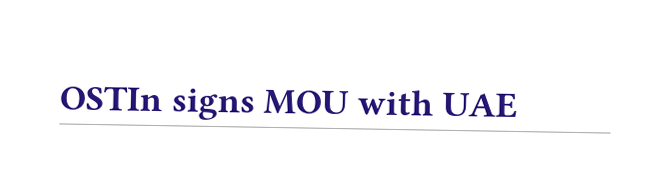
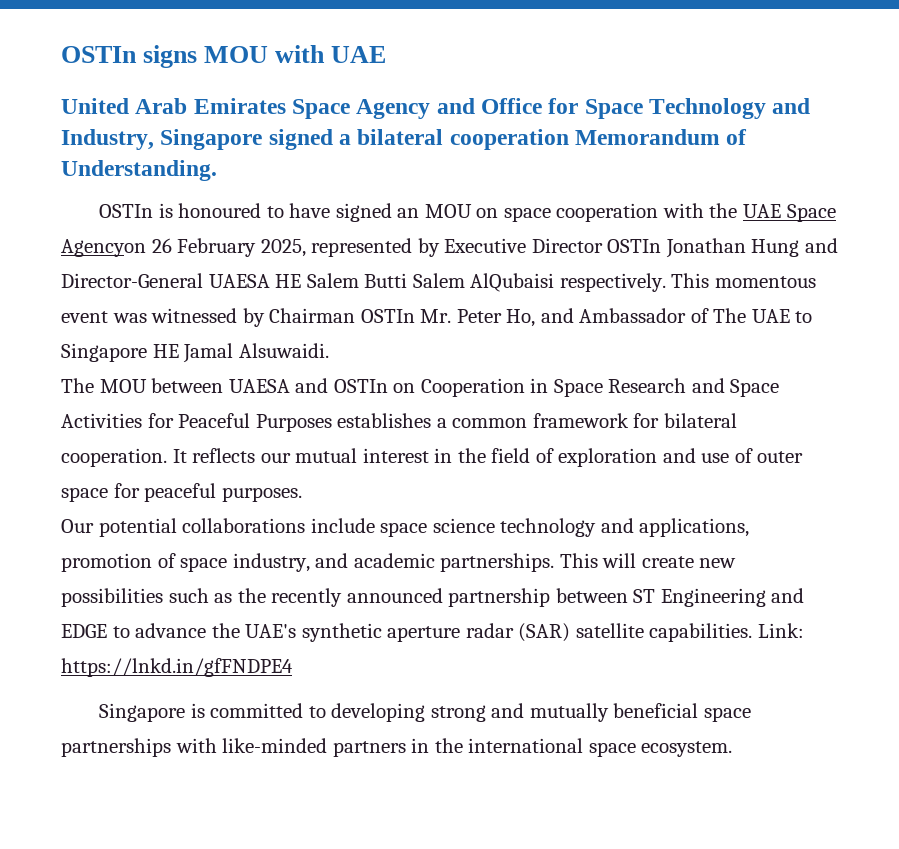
+ United Arab Emirates Space Agency and Office for Space Technology and Industry, Singapore signed a bilateral cooperation Memorandum of Understanding.
+ OSTIn is honoured to have signed an MOU on space cooperation with the UAE Space Agencyon 26 February 2025, represented by Executive Director OSTIn Jonathan Hung and Director-General UAESA HE Salem Butti Salem AlQubaisi respectively. This momentous event was witnessed by Chairman OSTIn Mr. Peter Ho, and Ambassador of The UAE to Singapore HE Jamal Alsuwaidi.
+ The MOU between UAESA and OSTIn on Cooperation in Space Research and Space Activities for Peaceful Purposes establishes a common framework for bilateral cooperation. It reflects our mutual interest in the field of exploration and use of outer space for peaceful purposes.
+ Our potential collaborations include space science technology and applications, promotion of space industry, and academic partnerships. This will create new possibilities such as the recently announced partnership between ST Engineering and EDGE to advance the UAE's synthetic aperture radar (SAR) satellite capabilities. Link: https://lnkd.in/gfFNDPE4
+ Singapore is committed to developing strong and mutually beneficial space partnerships with like-minded partners in the international space ecosystem.

